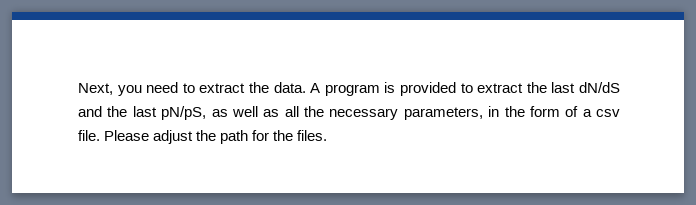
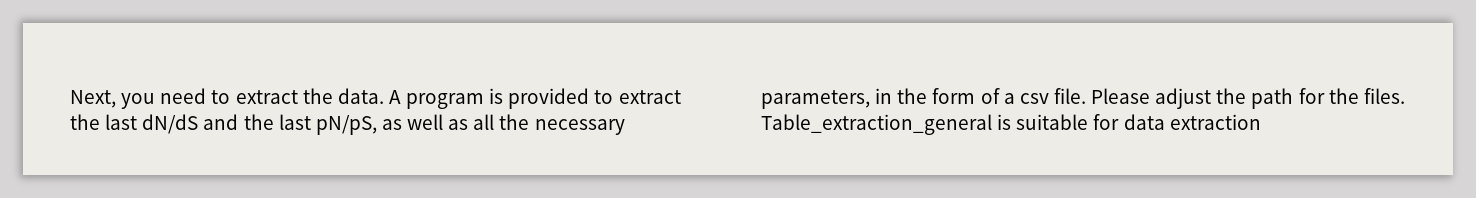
+ Table_extraction_general is suitable for data extraction

